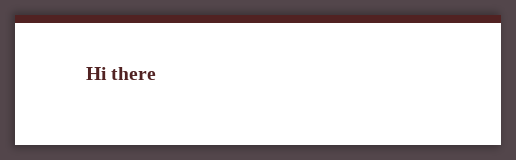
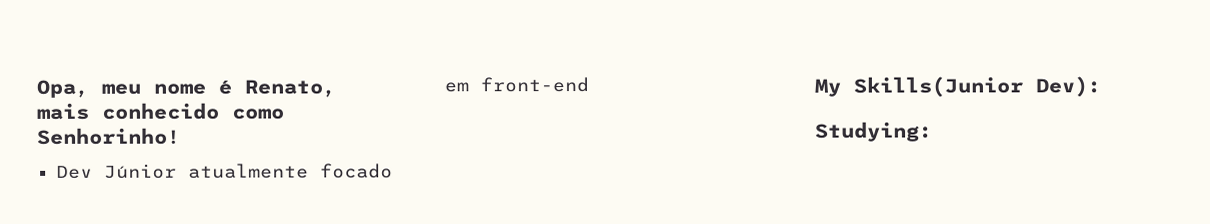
- Hi there
+ Opa, meu nome é Renato, mais conhecido como Senhorinho!
+ Dev Júnior atualmente focado em front-end
+ My Skills(Junior Dev):
+ Studying:

